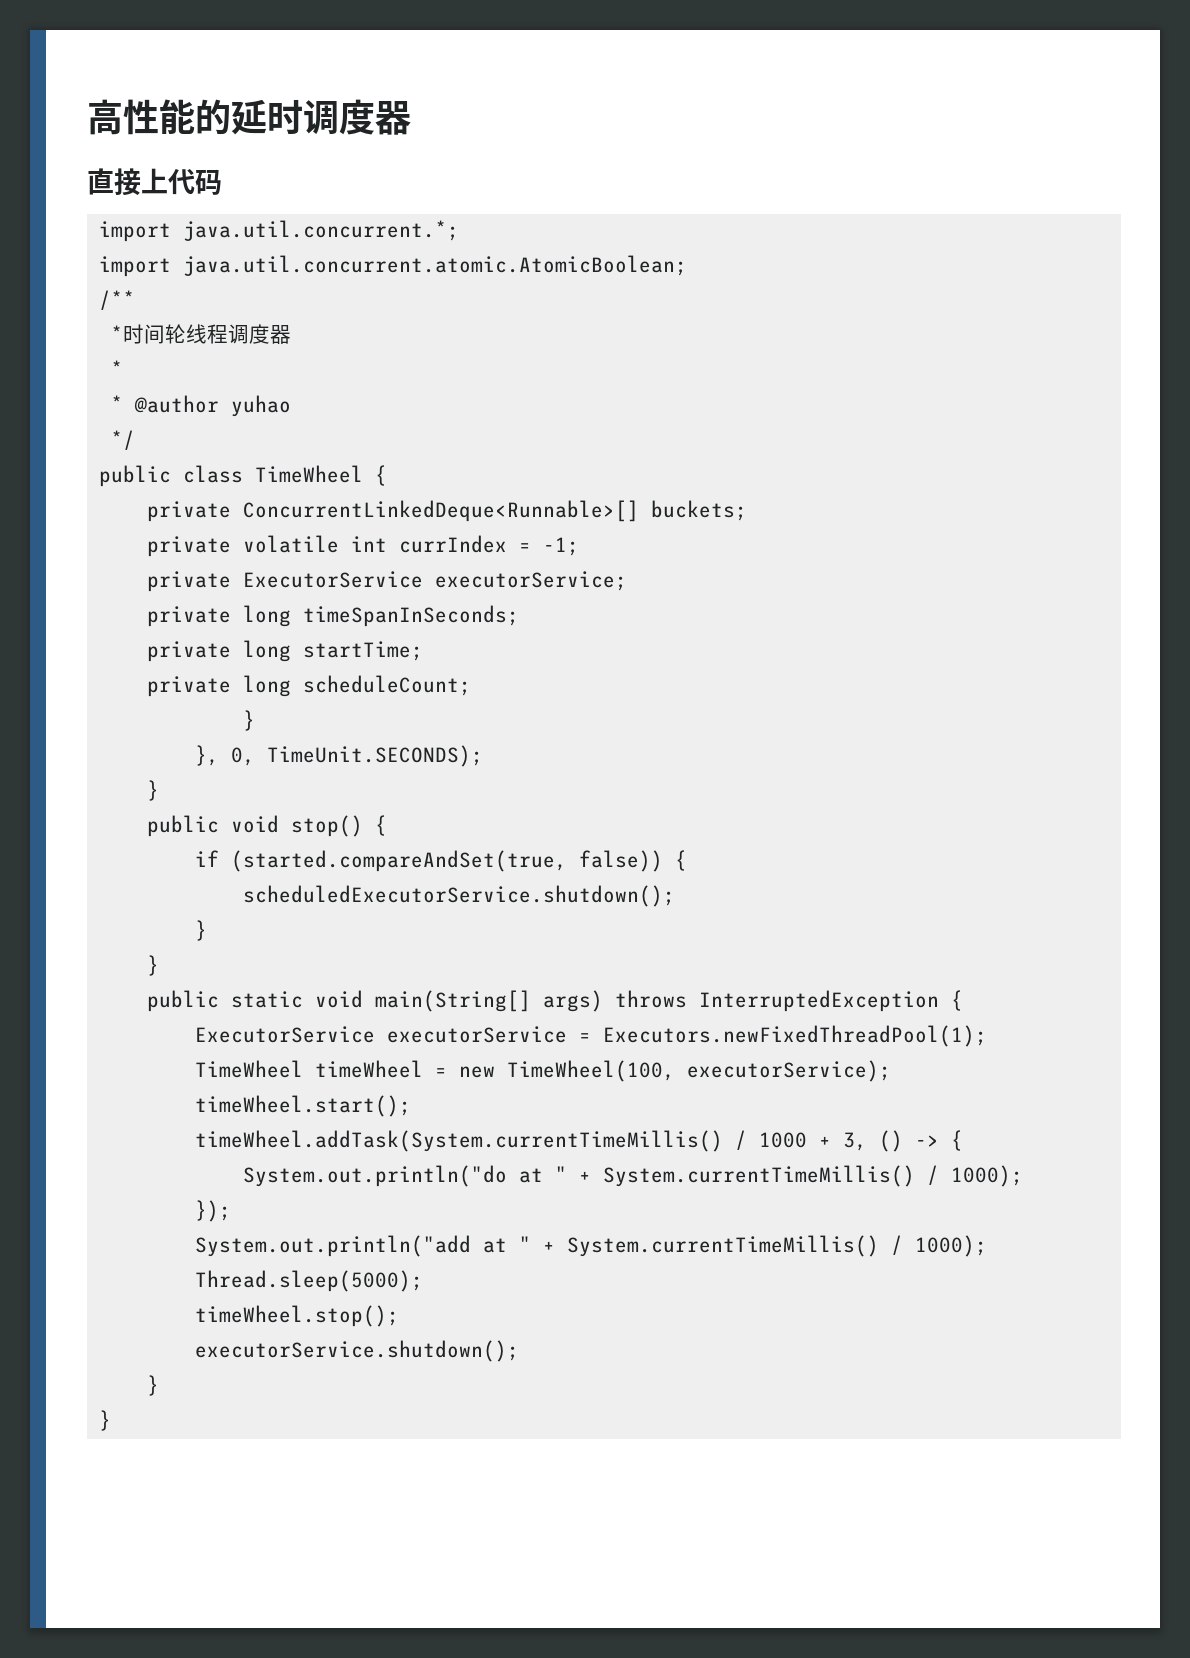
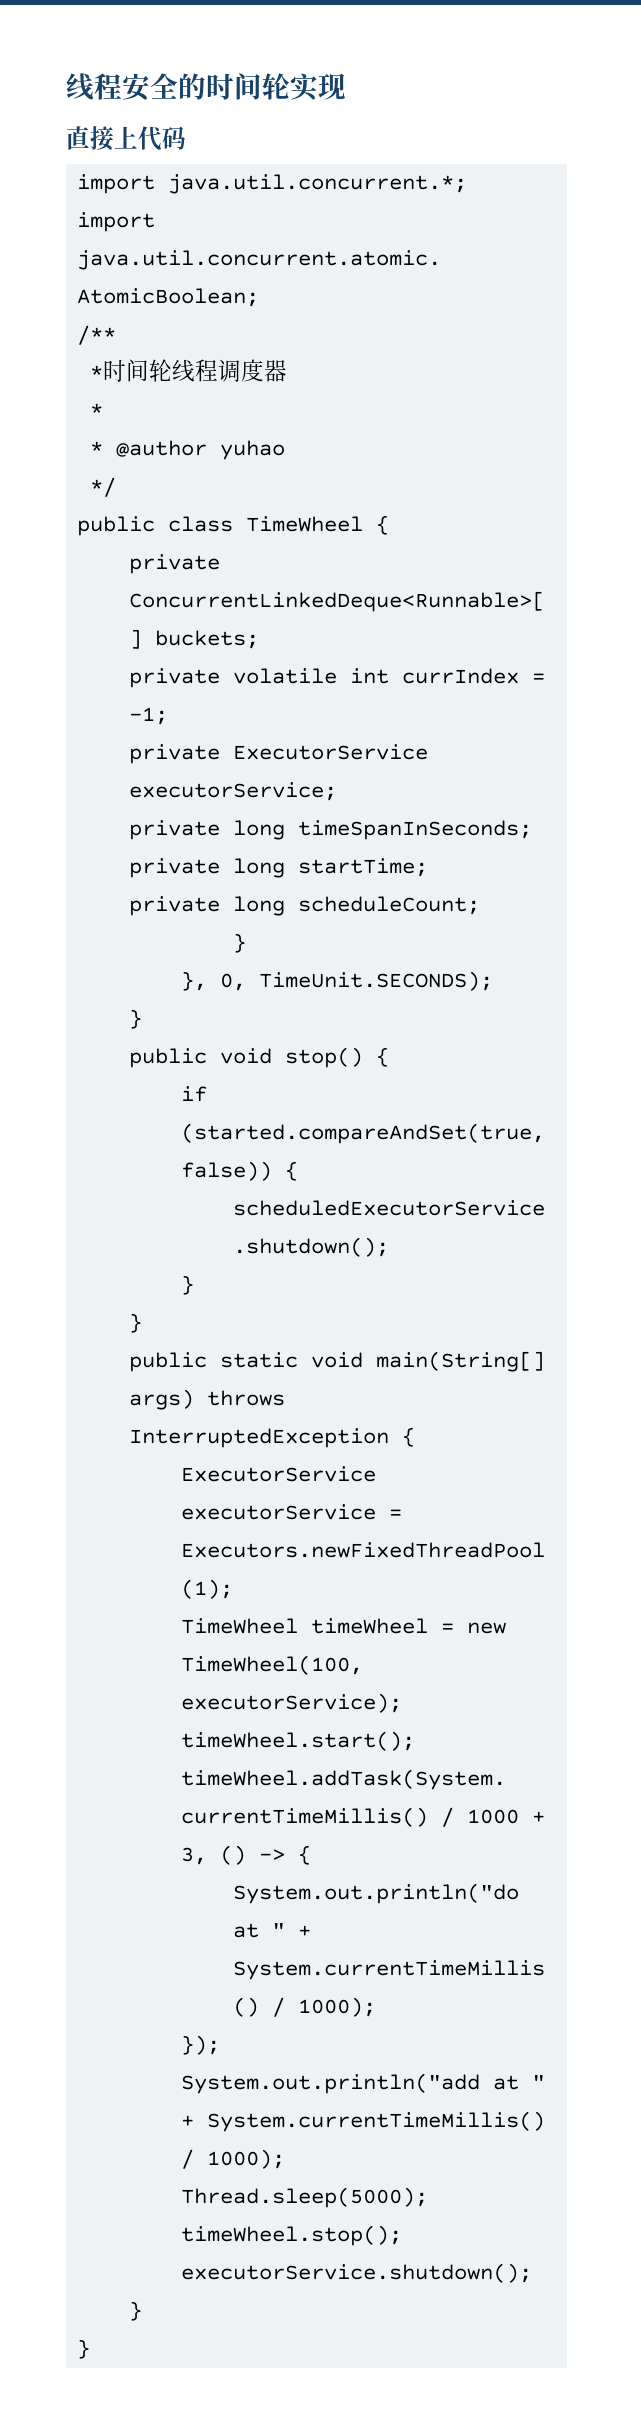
- 高性能的延时调度器
+ 线程安全的时间轮实现

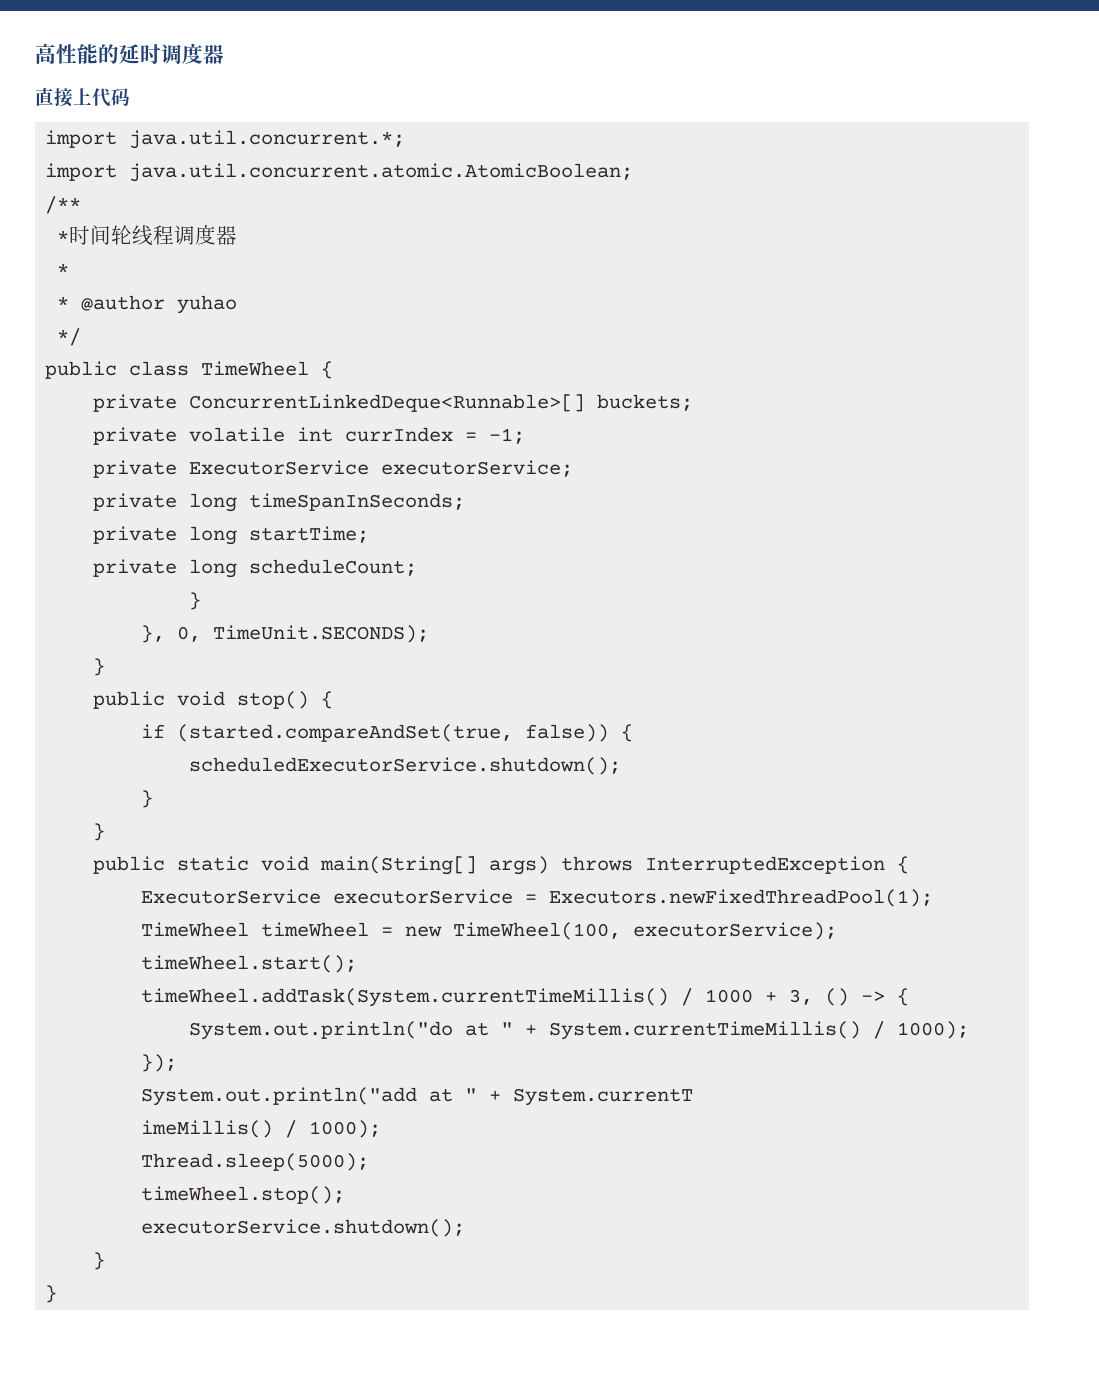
- 线程安全的时间轮实现
+ 高性能的延时调度器
- System.out.println("add at " + System.currentTimeMillis() / 1000);
+ System.out.println("add at " + System.currentT
+ imeMillis() / 1000);

